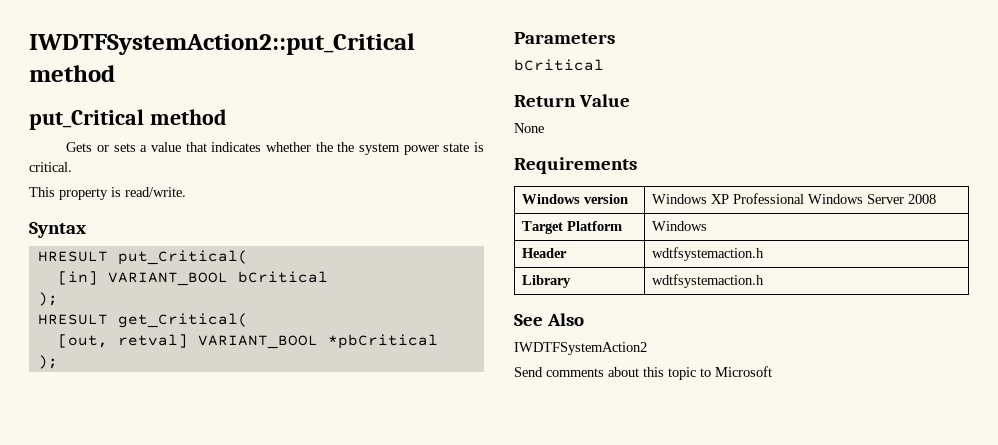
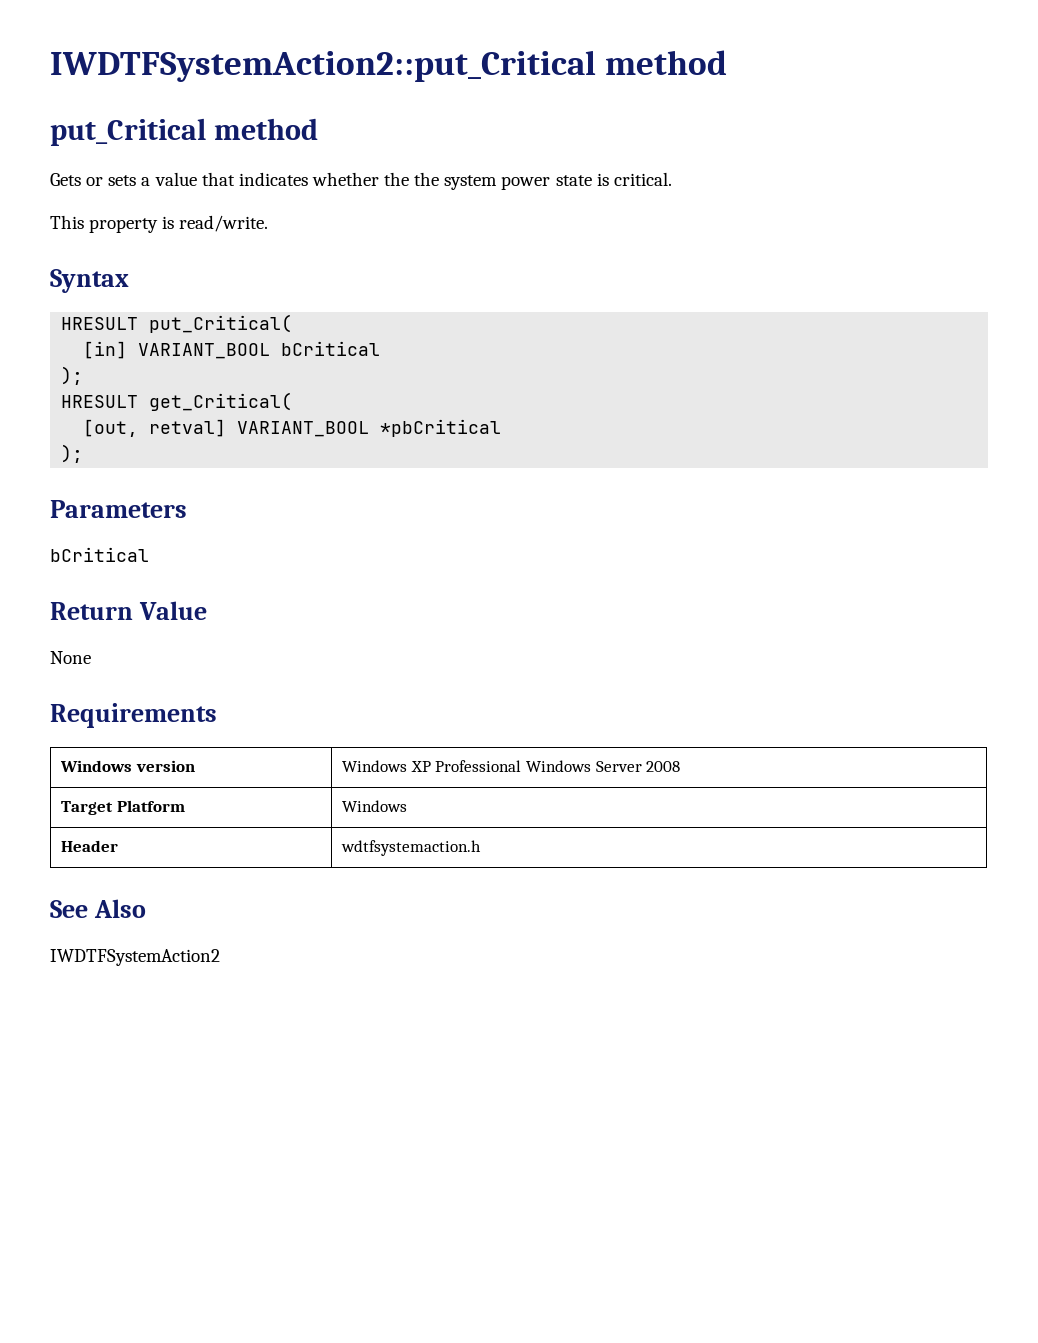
- Library | wdtfsystemaction.h
- Send comments about this topic to Microsoft

